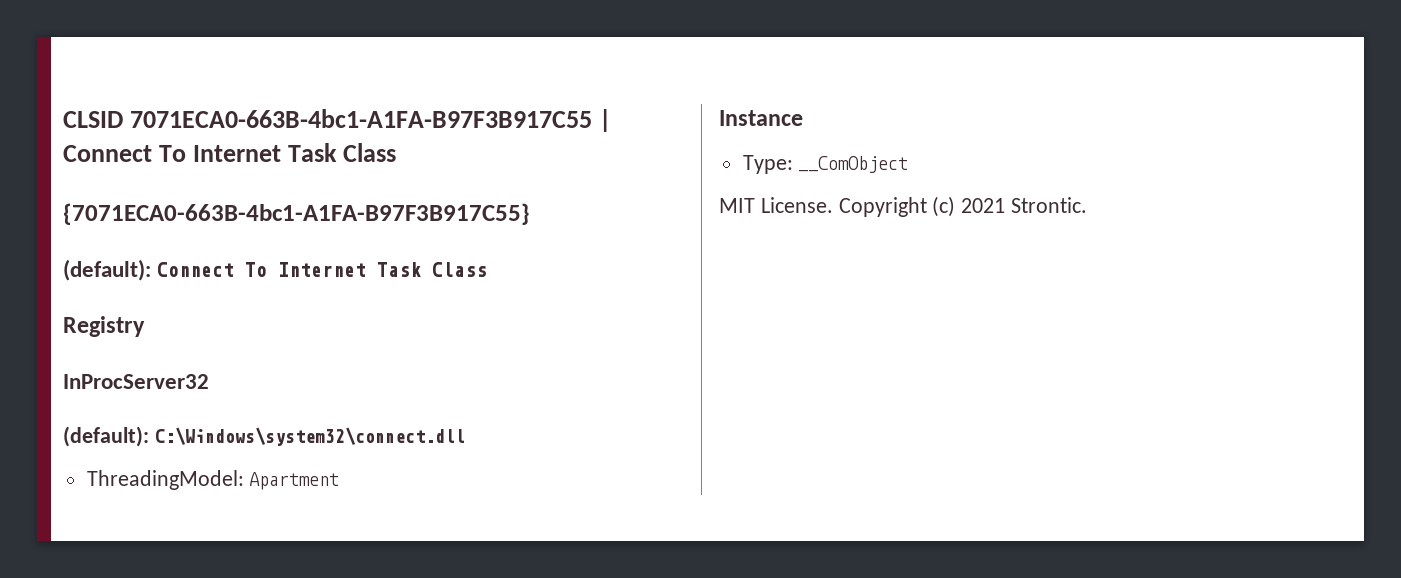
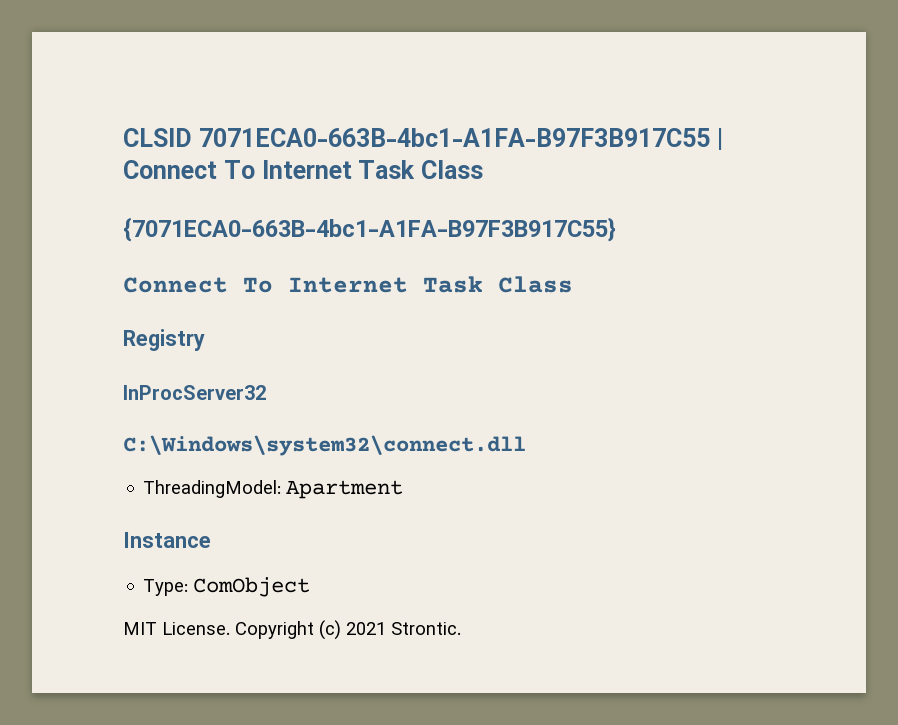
  {7071ECA0-663B-4bc1-A1FA-B97F3B917C55}
- (default): Connect To Internet Task Class
+ Connect To Internet Task Class
- (default): C:\Windows\system32\connect.dll
+ C:\Windows\system32\connect.dll
- Type: __ComObject
+ Type: ComObject

